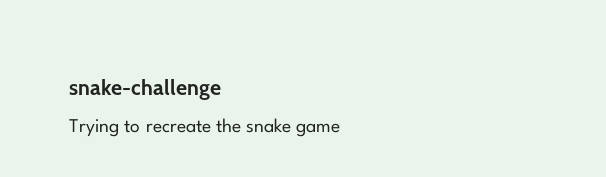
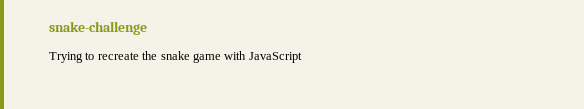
- Trying to recreate the snake game
+ Trying to recreate the snake game with JavaScript

